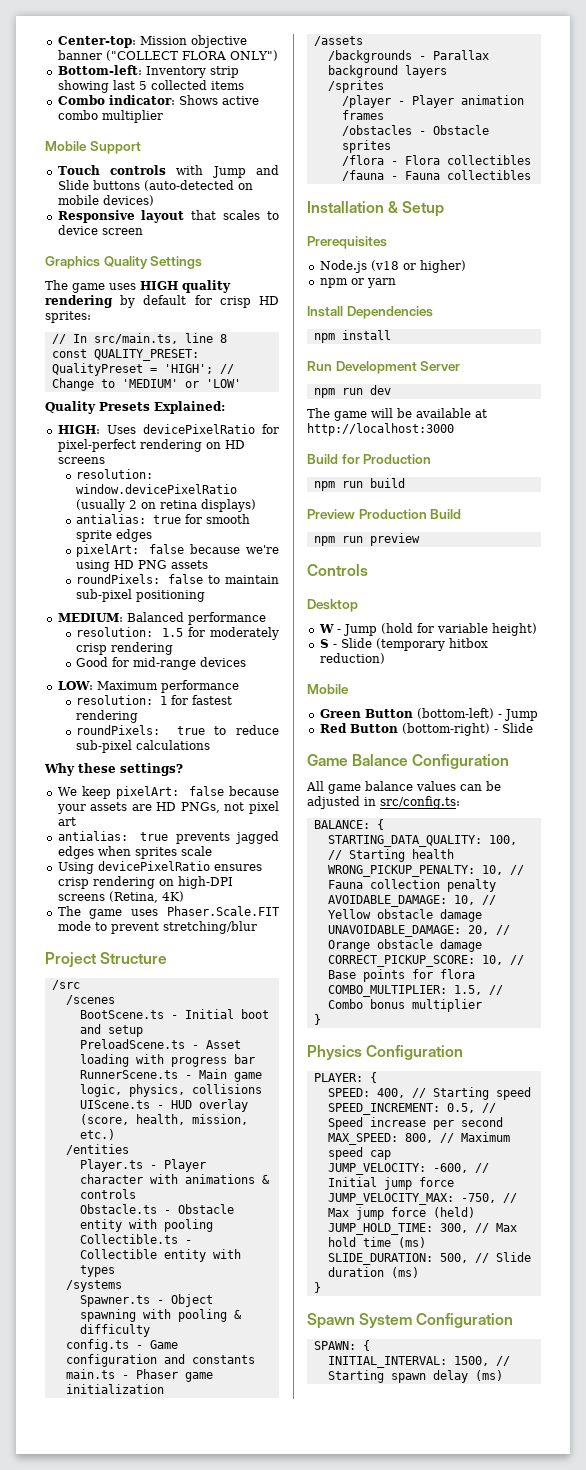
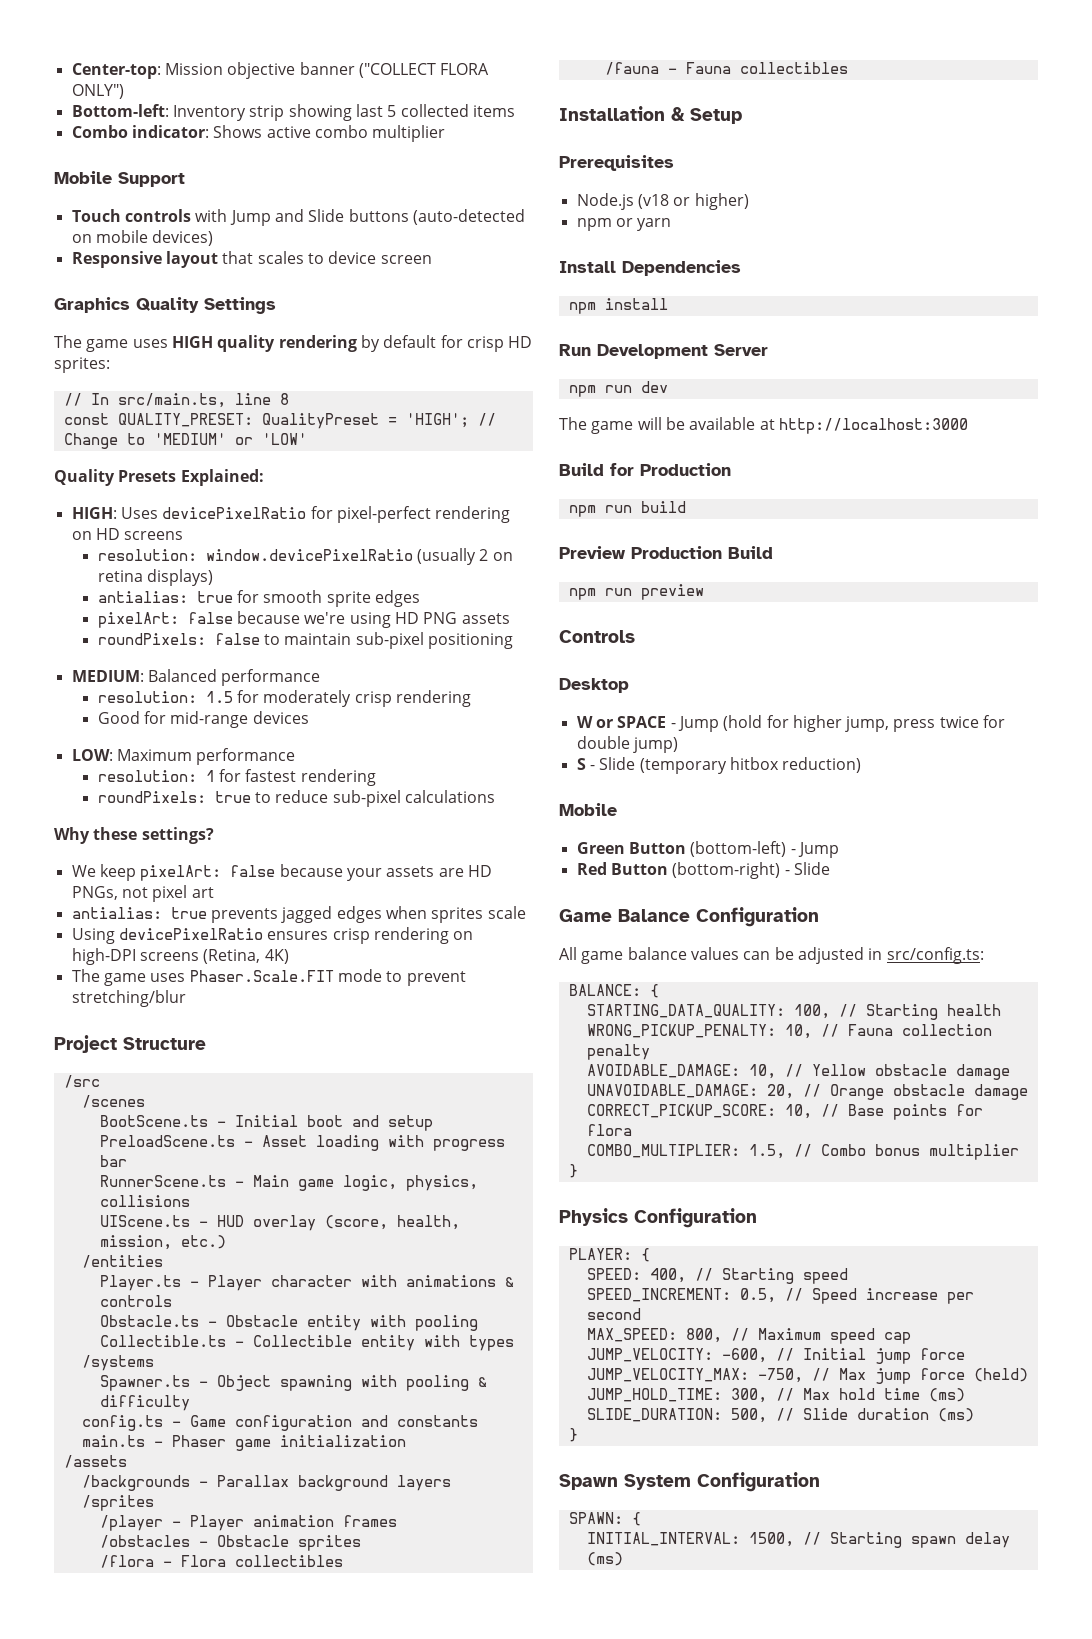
- W - Jump (hold for variable height)
+ W or SPACE - Jump (hold for higher jump, press twice for double jump)

